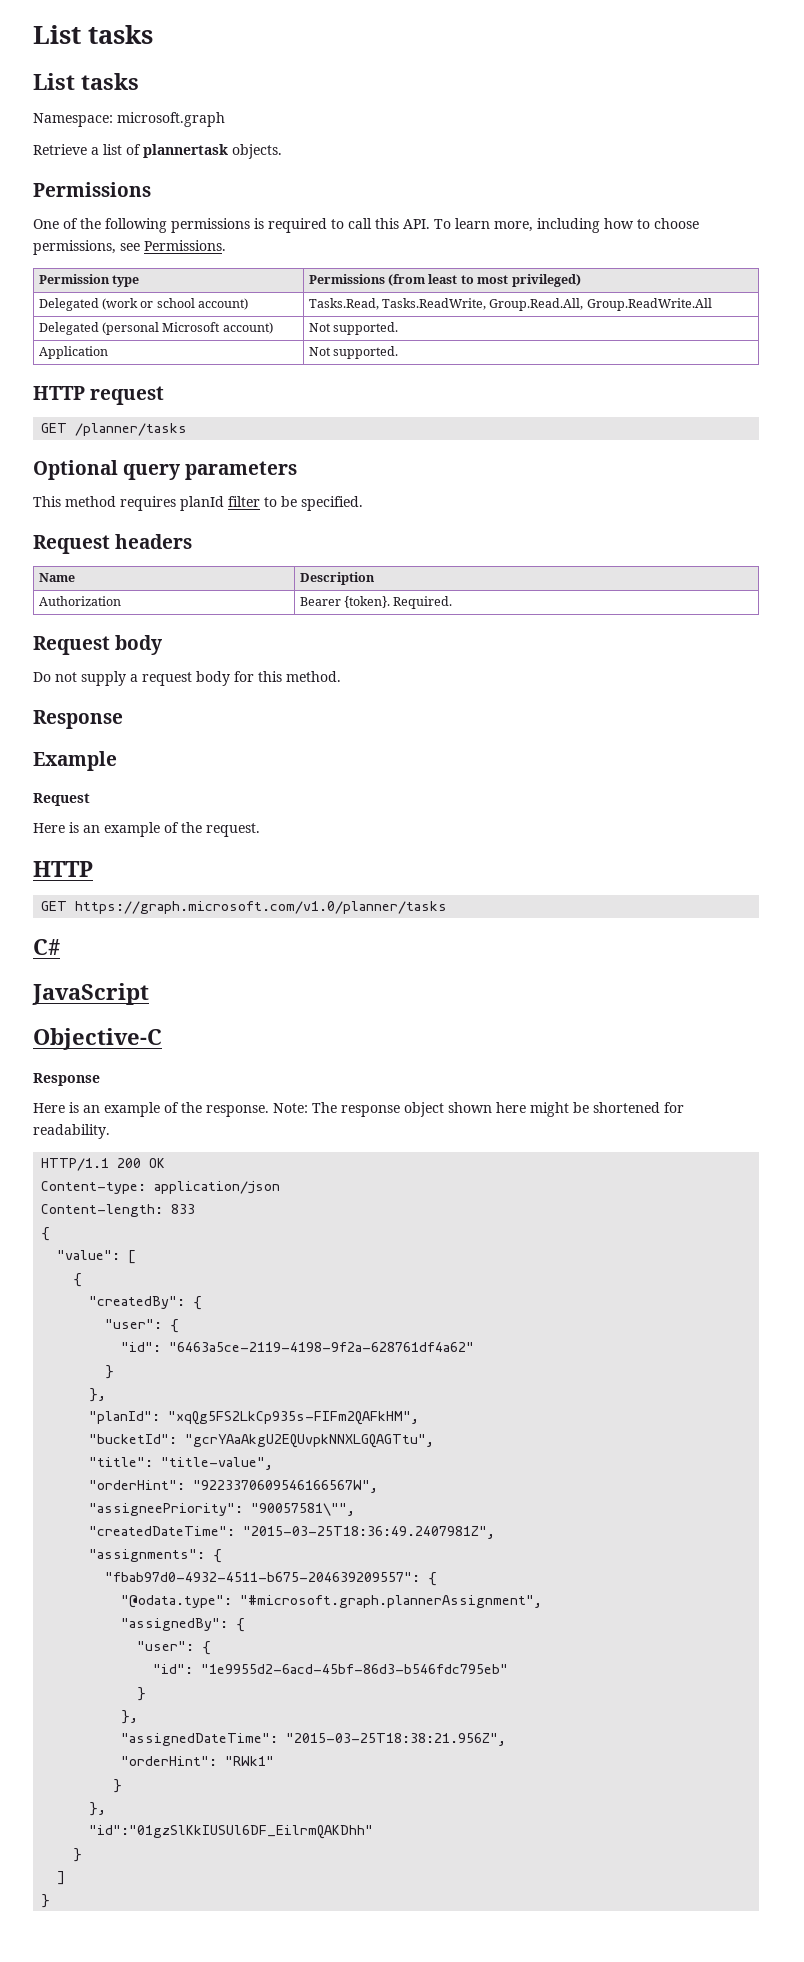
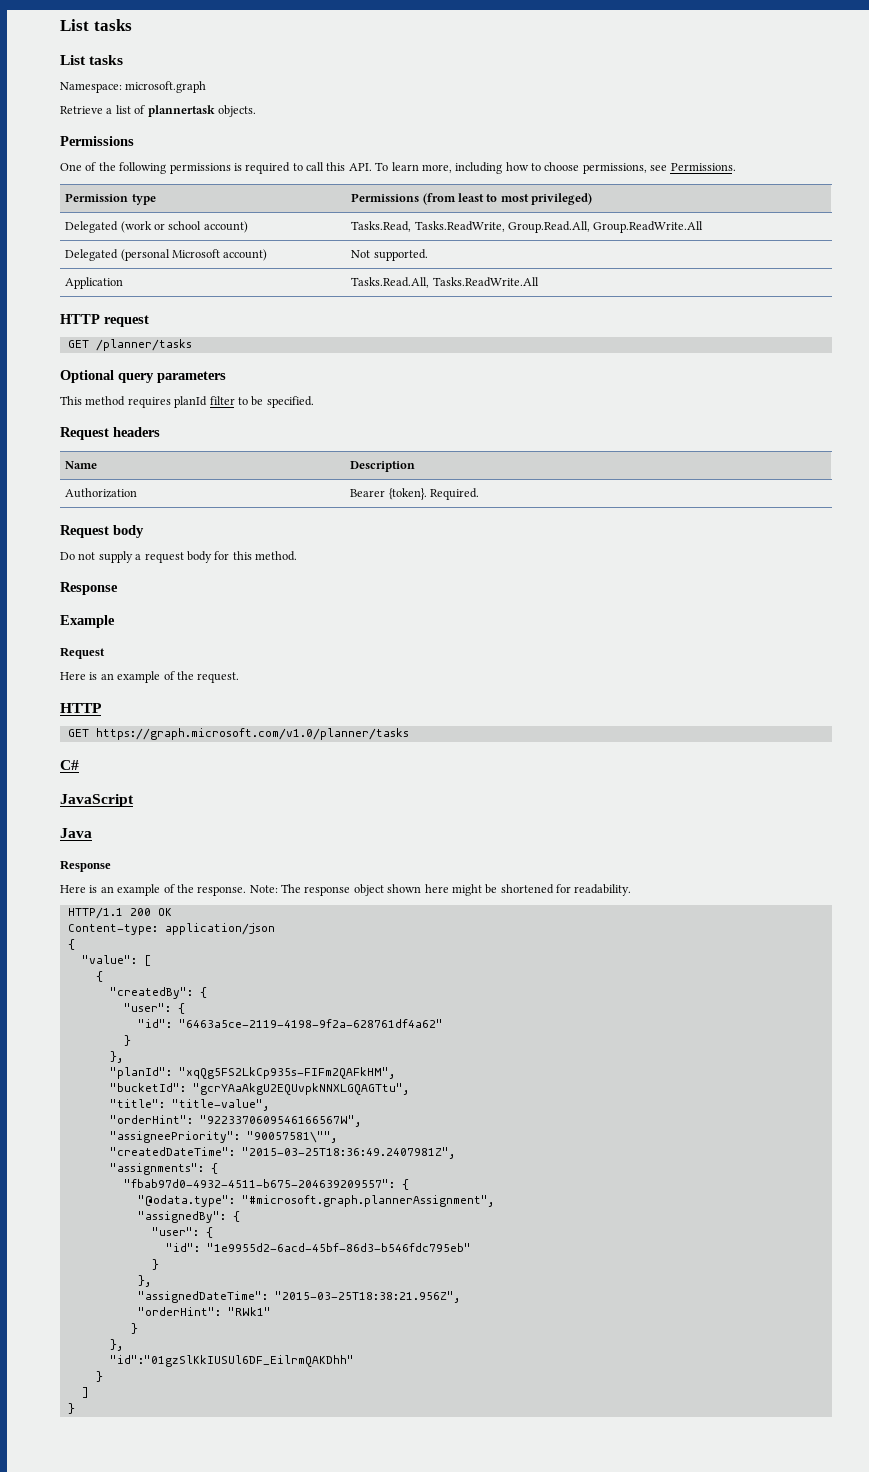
- Application | Not supported.
+ Application | Tasks.Read.All, Tasks.ReadWrite.All
- Objective-C
+ Java
- Content-length: 833

